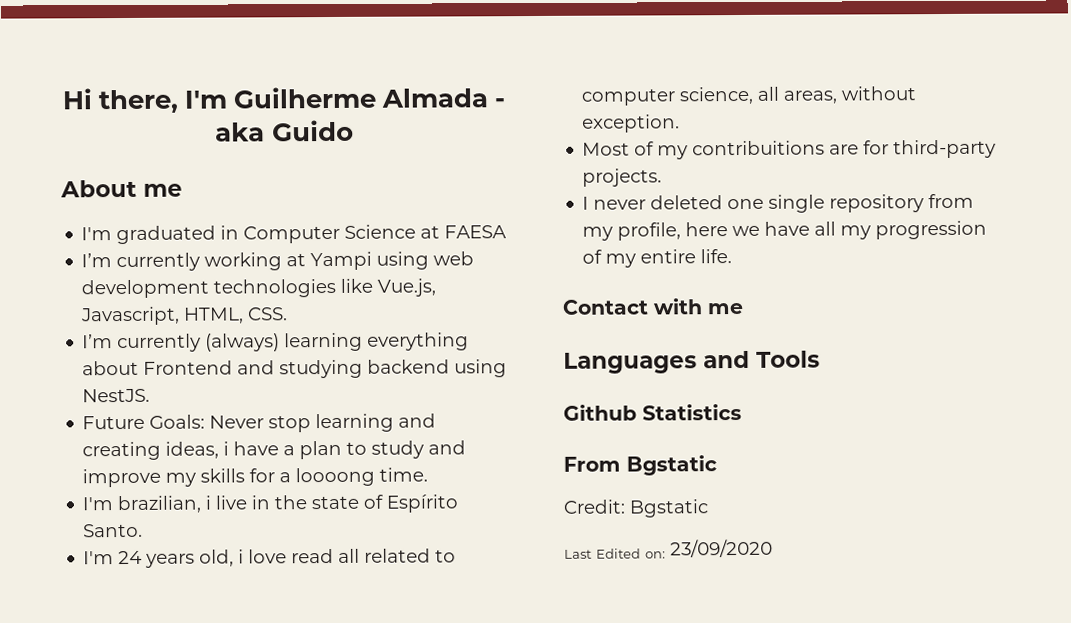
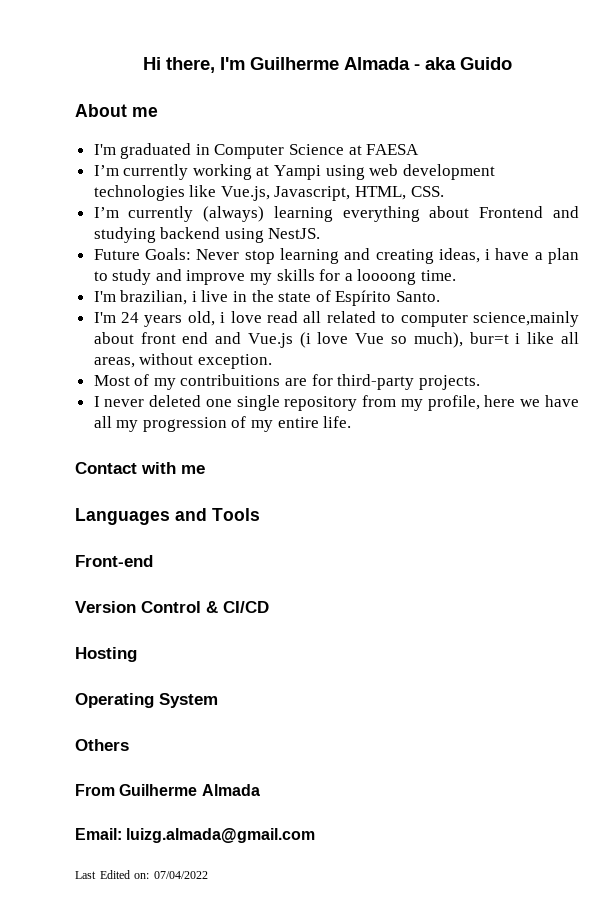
- I'm 24 years old, i love read all related to computer science, all areas, without exception.
+ I'm 24 years old, i love read all related to computer science,mainly about front end and Vue.js (i love Vue so much), bur=t i like all areas, without exception.
- Github Statistics
- From Bgstatic
- Credit: Bgstatic
+ Front-end
+ Version Control & CI/CD
+ Hosting
+ Operating System
+ Others
+ From Guilherme Almada
+ Email: luizg.almada@gmail.com
- Last Edited on: 23/09/2020
+ Last Edited on: 07/04/2022

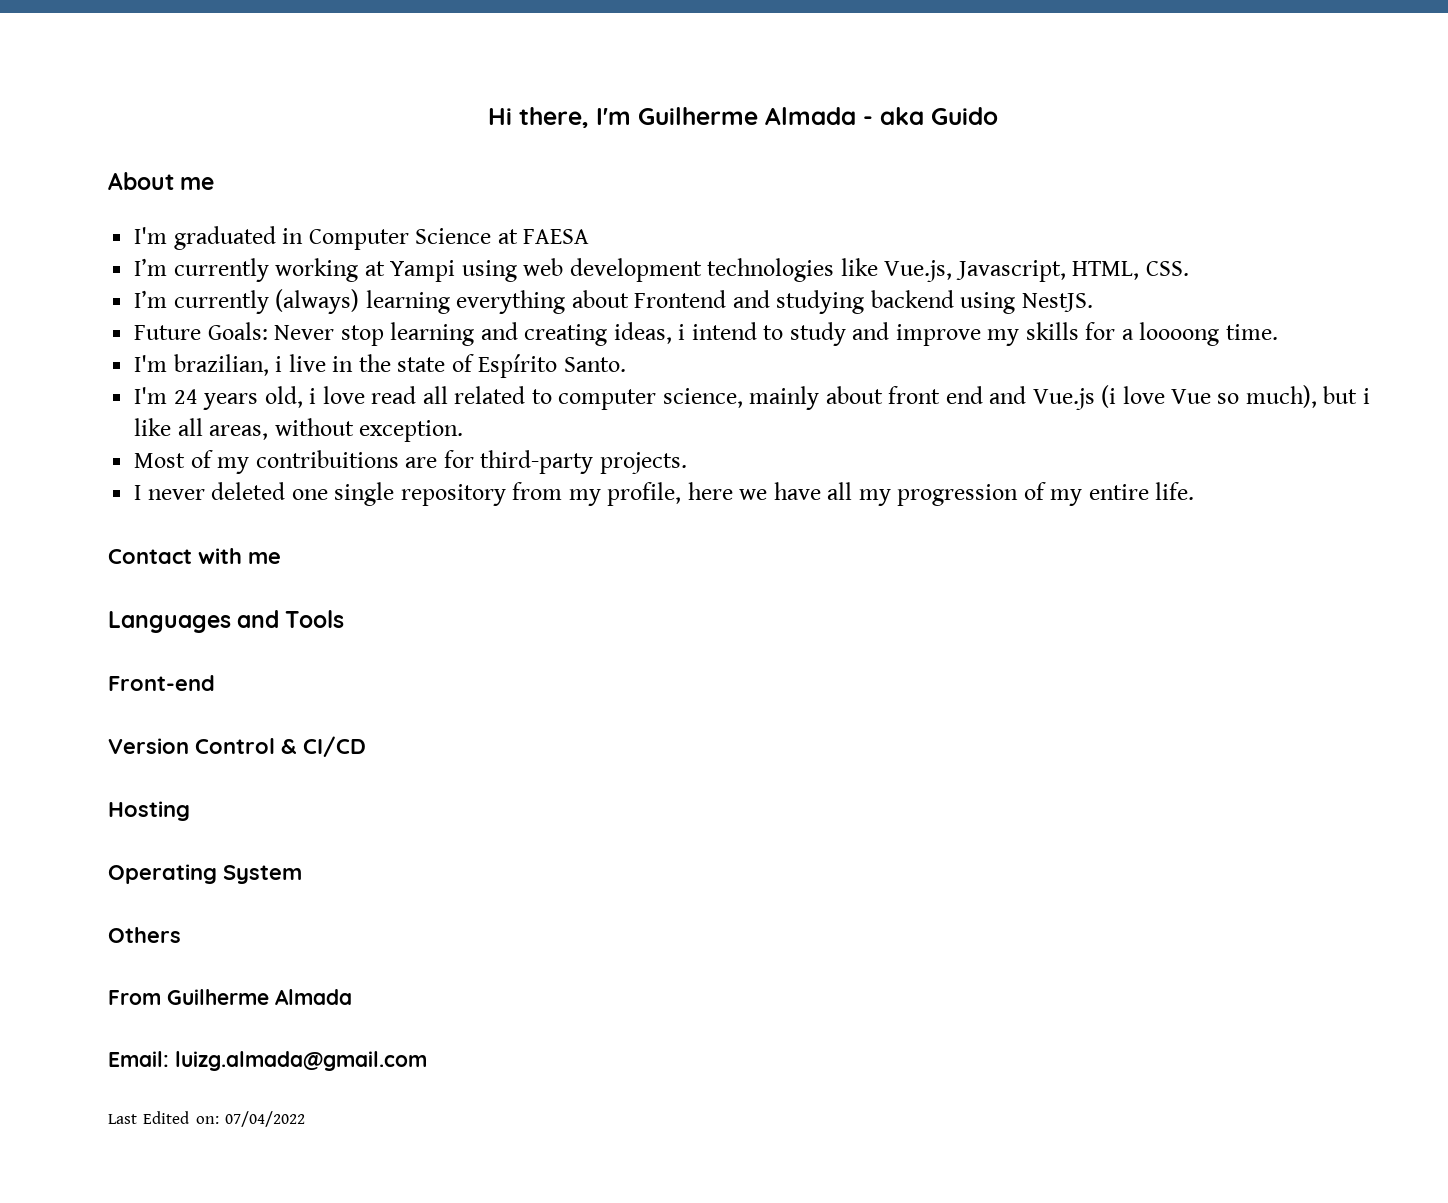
- Future Goals: Never stop learning and creating ideas, i have a plan to study and improve my skills for a loooong time.
+ Future Goals: Never stop learning and creating ideas, i intend to study and improve my skills for a loooong time.
- I'm 24 years old, i love read all related to computer science,mainly about front end and Vue.js (i love Vue so much), bur=t i like all areas, without exception.
+ I'm 24 years old, i love read all related to computer science, mainly about front end and Vue.js (i love Vue so much), but i like all areas, without exception.

